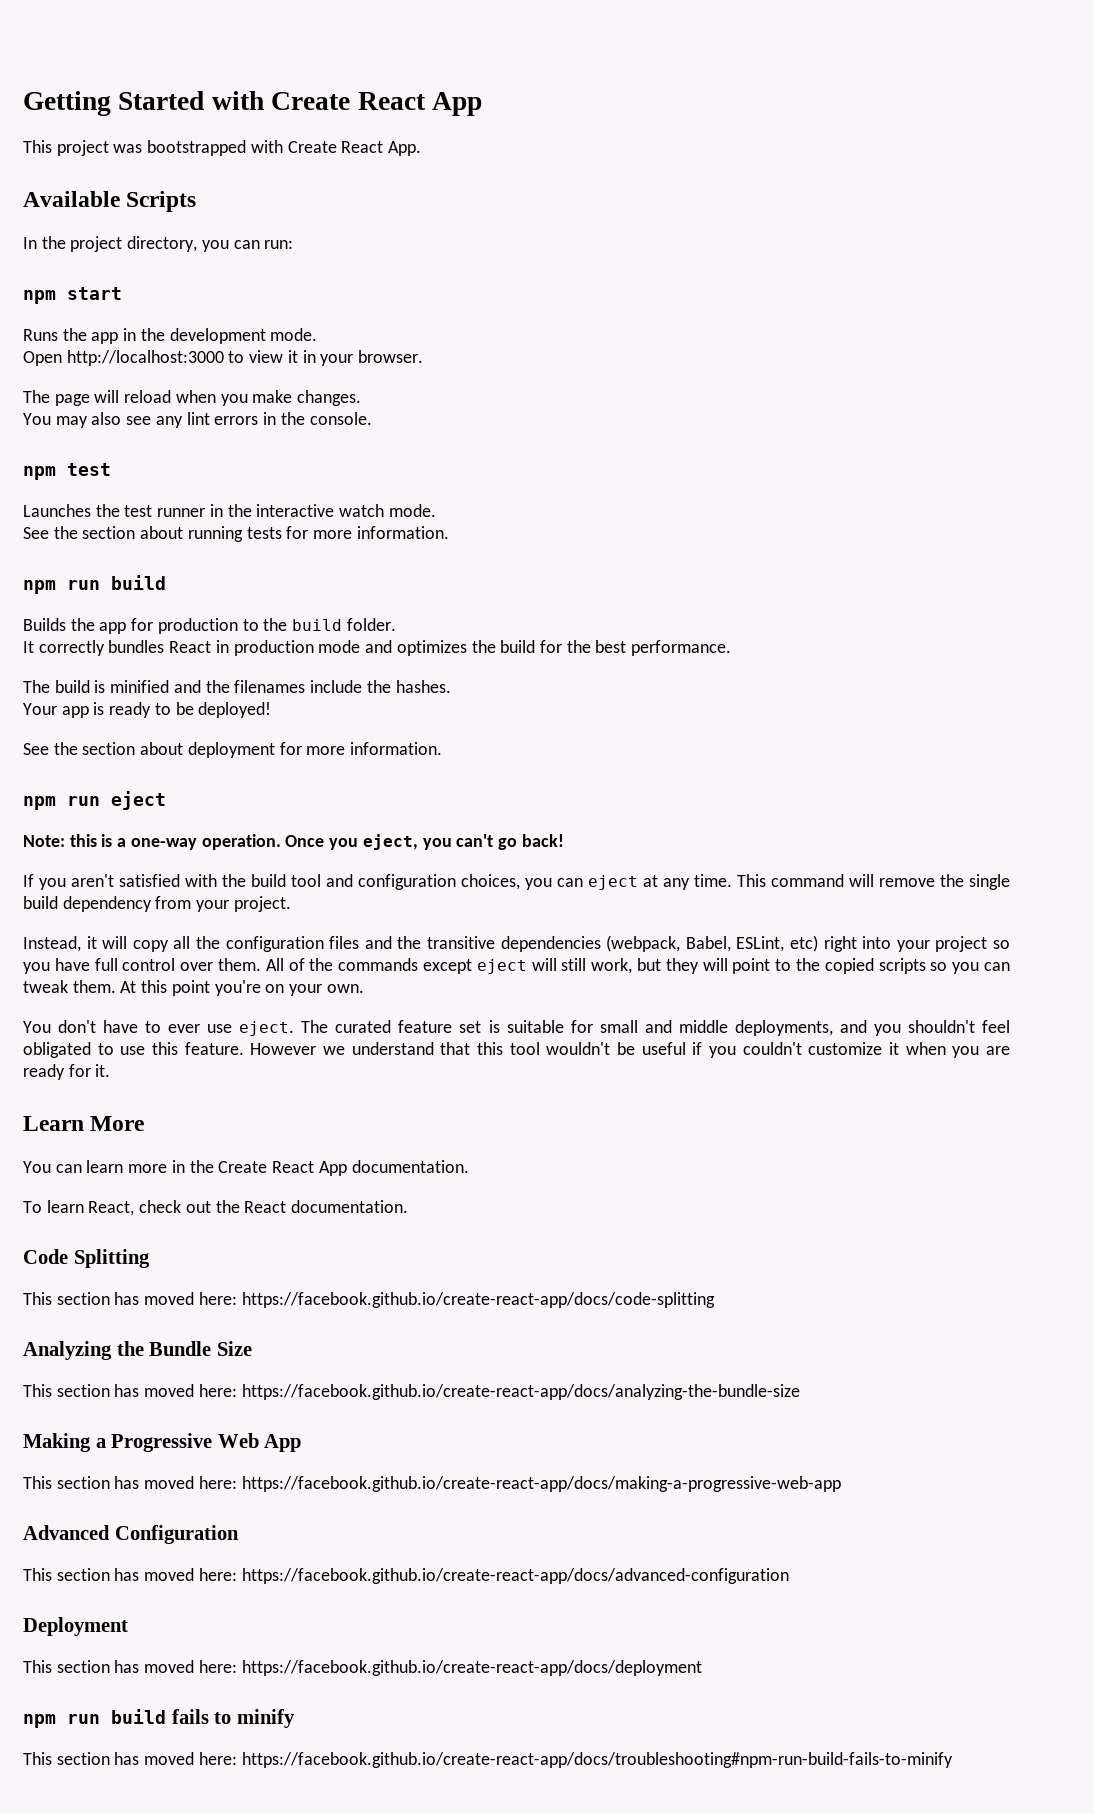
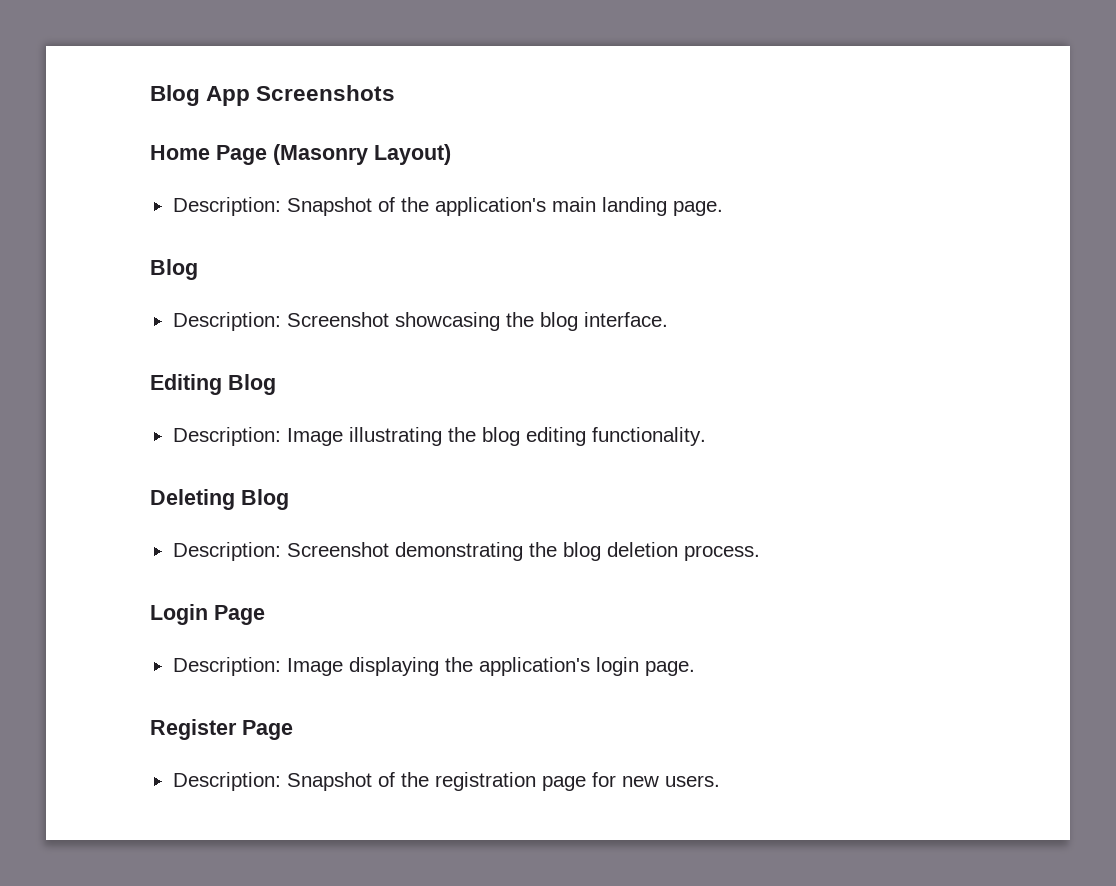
- Getting Started with Create React App
- This project was bootstrapped with Create React App.
- Available Scripts
- In the project directory, you can run:
- npm start
- Runs the app in the development mode.
- Open http://localhost:3000 to view it in your browser.
- The page will reload when you make changes.
- You may also see any lint errors in the console.
- npm test
- Launches the test runner in the interactive watch mode.
- See the section about running tests for more information.
- npm run build
- Builds the app for production to the build folder.
- It correctly bundles React in production mode and optimizes the build for the best performance.
- The build is minified and the filenames include the hashes.
- Your app is ready to be deployed!
- See the section about deployment for more information.
- npm run eject
- Note: this is a one-way operation. Once you eject, you can't go back!
- If you aren't satisfied with the build tool and configuration choices, you can eject at any time. This command will remove the single build dependency from your project.
- Instead, it will copy all the configuration files and the transitive dependencies (webpack, Babel, ESLint, etc) right into your project so you have full control over them. All of the commands except eject will still work, but they will point to the copied scripts so you can tweak them. At this point you're on your own.
- You don't have to ever use eject. The curated feature set is suitable for small and middle deployments, and you shouldn't feel obligated to use this feature. However we understand that this tool wouldn't be useful if you couldn't customize it when you are ready for it.
- Learn More
- You can learn more in the Create React App documentation.
- To learn React, check out the React documentation.
- Code Splitting
- This section has moved here: https://facebook.github.io/create-react-app/docs/code-splitting
- Analyzing the Bundle Size
- This section has moved here: https://facebook.github.io/create-react-app/docs/analyzing-the-bundle-size
- Making a Progressive Web App
- This section has moved here: https://facebook.github.io/create-react-app/docs/making-a-progressive-web-app
- Advanced Configuration
- This section has moved here: https://facebook.github.io/create-react-app/docs/advanced-configuration
- Deployment
- This section has moved here: https://facebook.github.io/create-react-app/docs/deployment
- npm run build fails to minify
- This section has moved here: https://facebook.github.io/create-react-app/docs/troubleshooting#npm-run-build-fails-to-minify
+ Blog App Screenshots
+ Home Page (Masonry Layout)
+ Description: Snapshot of the application's main landing page.
+ Blog
+ Description: Screenshot showcasing the blog interface.
+ Editing Blog
+ Description: Image illustrating the blog editing functionality.
+ Deleting Blog
+ Description: Screenshot demonstrating the blog deletion process.
+ Login Page
+ Description: Image displaying the application's login page.
+ Register Page
+ Description: Snapshot of the registration page for new users.

